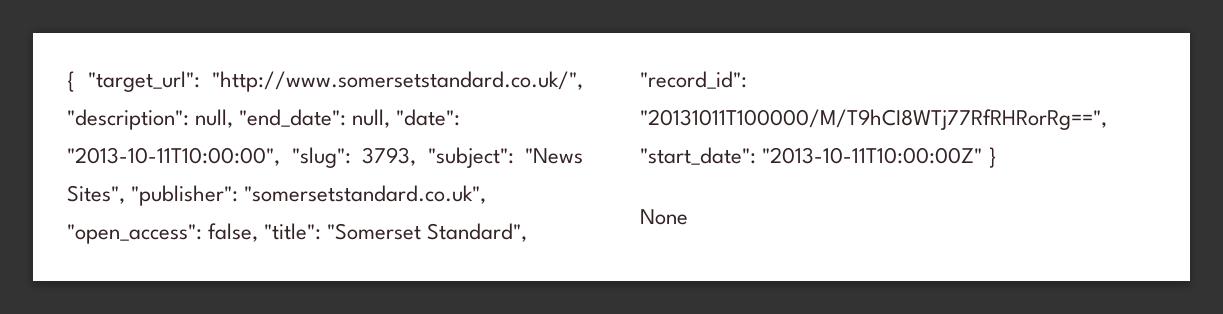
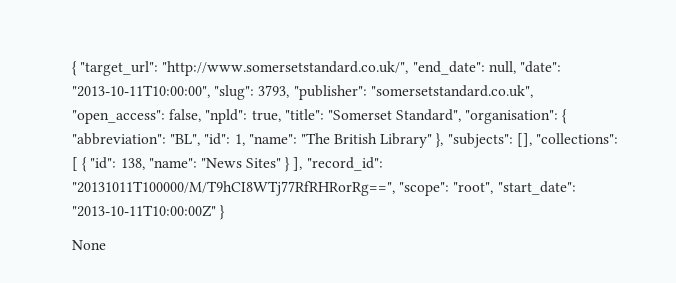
- { "target_url": "http://www.somersetstandard.co.uk/", "description": null, "end_date": null, "date": "2013-10-11T10:00:00", "slug": 3793, "subject": "News Sites", "publisher": "somersetstandard.co.uk", "open_access": false, "title": "Somerset Standard", "record_id": "20131011T100000/M/T9hCI8WTj77RfRHRorRg==", "start_date": "2013-10-11T10:00:00Z" }
+ { "target_url": "http://www.somersetstandard.co.uk/", "end_date": null, "date": "2013-10-11T10:00:00", "slug": 3793, "publisher": "somersetstandard.co.uk", "open_access": false, "npld": true, "title": "Somerset Standard", "organisation": { "abbreviation": "BL", "id": 1, "name": "The British Library" }, "subjects": [], "collections": [ { "id": 138, "name": "News Sites" } ], "record_id": "20131011T100000/M/T9hCI8WTj77RfRHRorRg==", "scope": "root", "start_date": "2013-10-11T10:00:00Z" }

